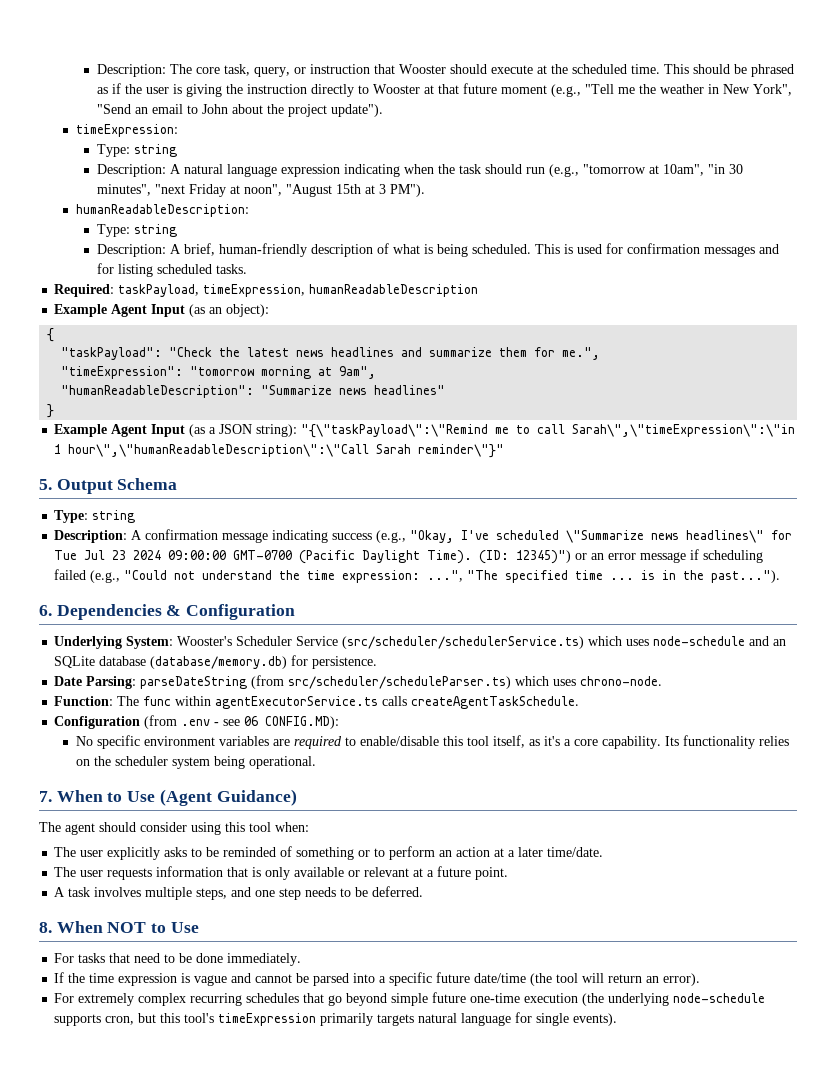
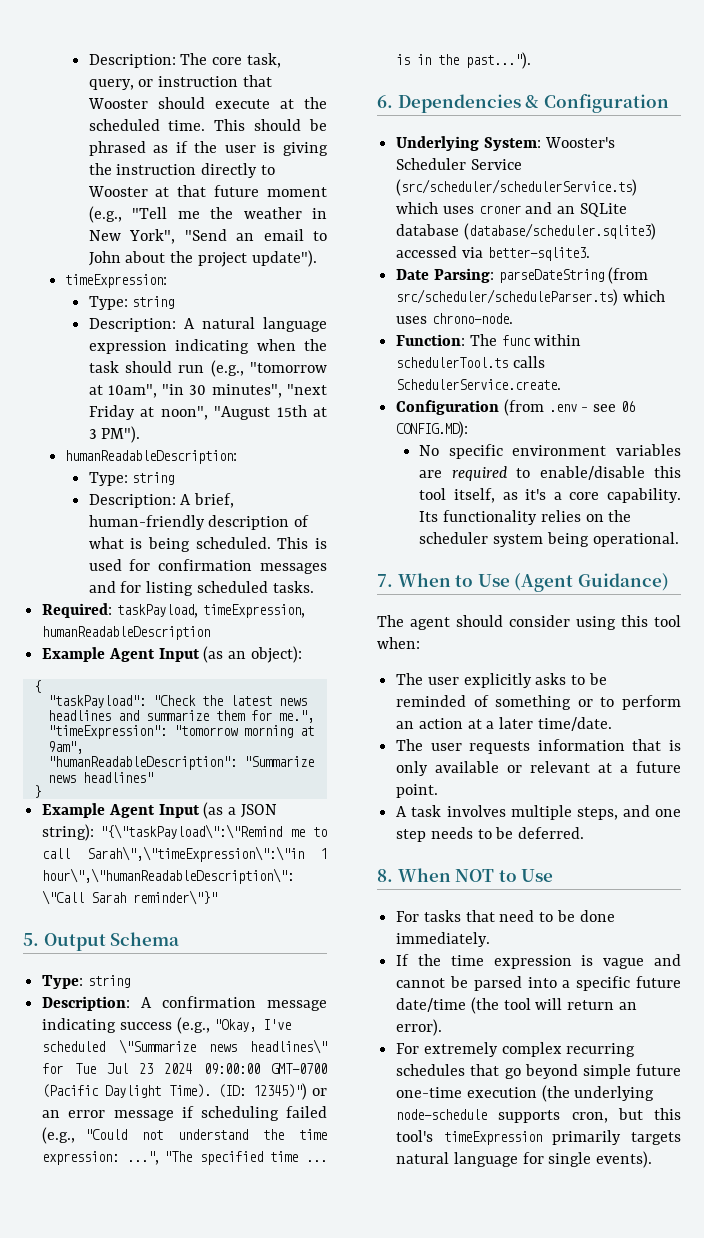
- Underlying System: Wooster's Scheduler Service (src/scheduler/schedulerService.ts) which uses node-schedule and an SQLite database (database/memory.db) for persistence.
+ Underlying System: Wooster's Scheduler Service (src/scheduler/schedulerService.ts) which uses croner and an SQLite database (database/scheduler.sqlite3) accessed via better-sqlite3.
- Function: The func within agentExecutorService.ts calls createAgentTaskSchedule.
+ Function: The func within schedulerTool.ts calls SchedulerService.create.

